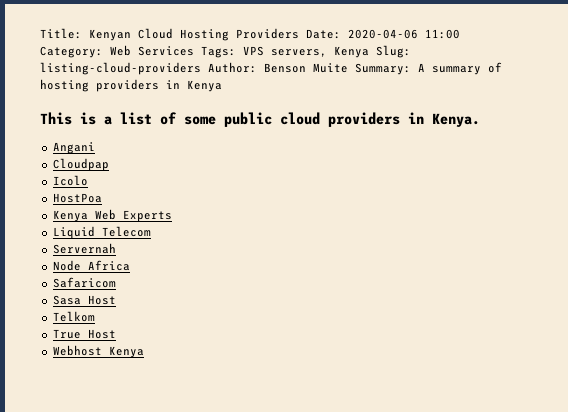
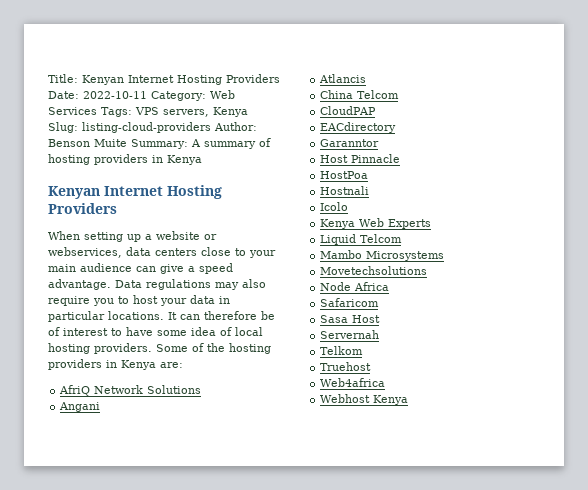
- Title: Kenyan Cloud Hosting Providers Date: 2020-04-06 11:00 Category: Web Services Tags: VPS servers, Kenya Slug: listing-cloud-providers Author: Benson Muite Summary: A summary of hosting providers in Kenya
- This is a list of some public cloud providers in Kenya.
+ Title: Kenyan Internet Hosting Providers Date: 2022-10-11 Category: Web Services Tags: VPS servers, Kenya Slug: listing-cloud-providers Author: Benson Muite Summary: A summary of hosting providers in Kenya
+ Kenyan Internet Hosting Providers
+ When setting up a website or webservices, data centers close to your main audience can give a speed advantage. Data regulations may also require you to host your data in particular locations. It can therefore be of interest to have some idea of local hosting providers. Some of the hosting providers in Kenya are:
+ AfriQ Network Solutions
  Angani
- Cloudpap
+ Atlancis
+ China Telcom
+ CloudPAP
+ EACdirectory
+ Garanntor
+ Host Pinnacle
+ HostPoa
+ Hostnali
- HostPoa
- Liquid Telecom
- Servernah
+ Liquid Telcom
+ Mambo Microsystems
+ Movetechsolutions
+ Servernah
- True Host
+ Truehost
+ Web4africa

